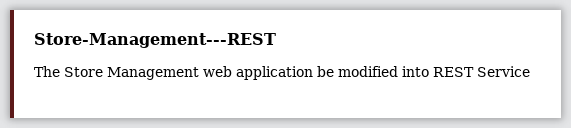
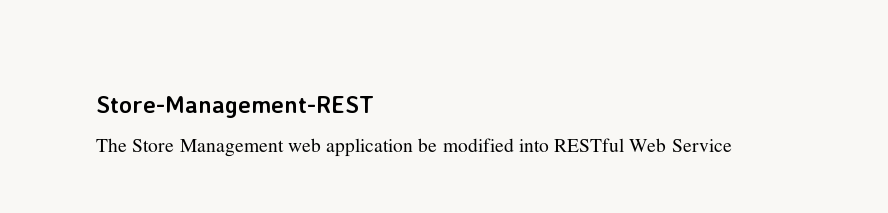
- Store-Management---REST
+ Store-Management-REST
- The Store Management web application be modified into REST Service
+ The Store Management web application be modified into RESTful Web Service

